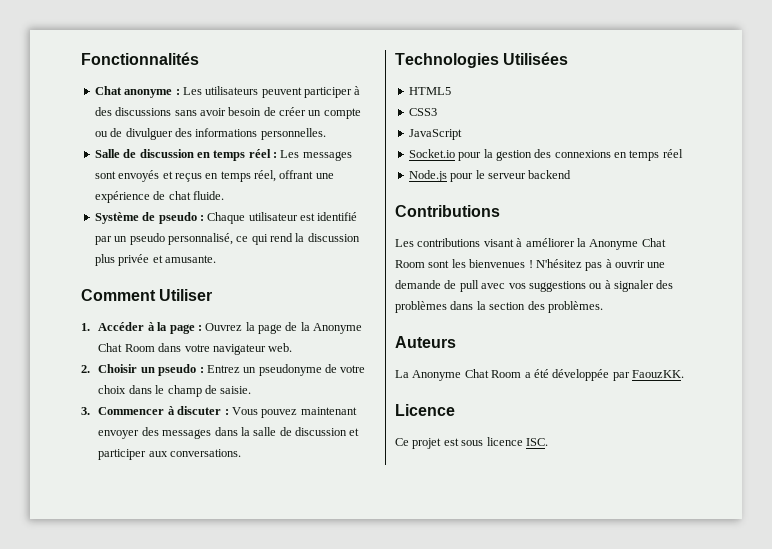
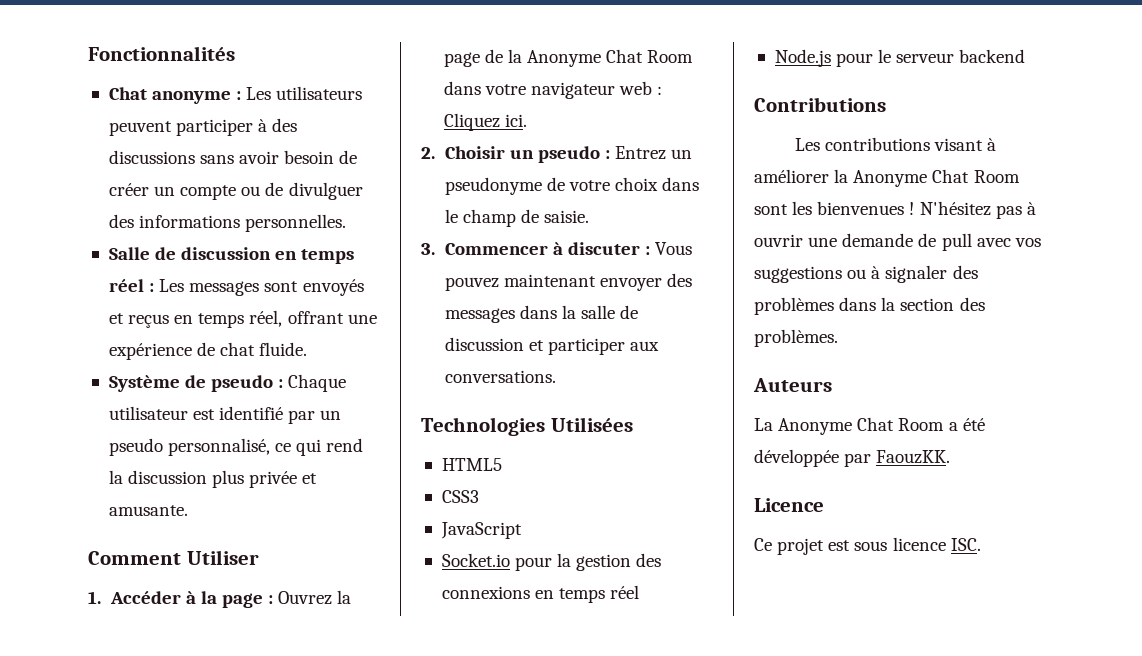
- 1. Accéder à la page : Ouvrez la page de la Anonyme Chat Room dans votre navigateur web.
+ 1. Accéder à la page : Ouvrez la page de la Anonyme Chat Room dans votre navigateur web : Cliquez ici.

